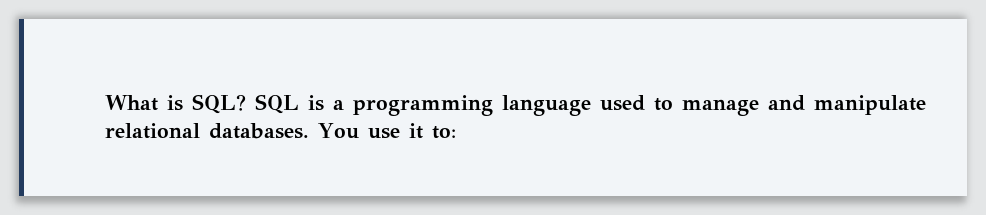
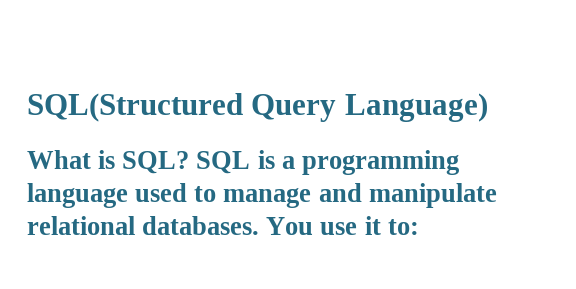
+ SQL(Structured Query Language)

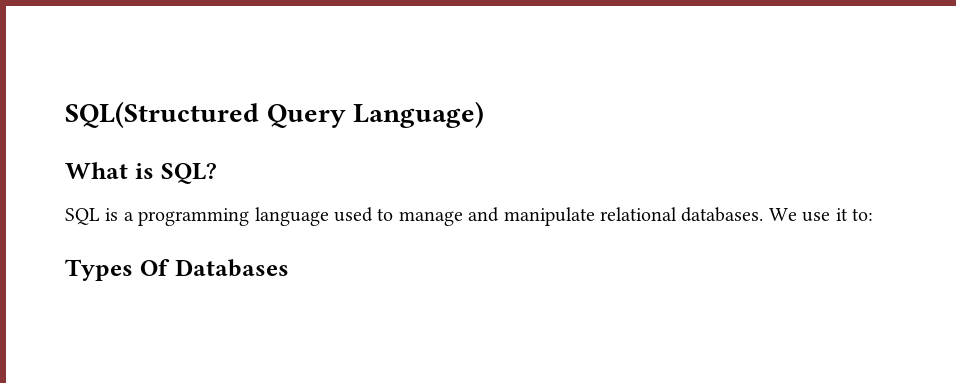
- What is SQL? SQL is a programming language used to manage and manipulate relational databases.
+ What is SQL?
+ SQL is a programming language used to manage and manipulate relational databases.
- You use it to:
+ We use it to:
+ Types Of Databases

